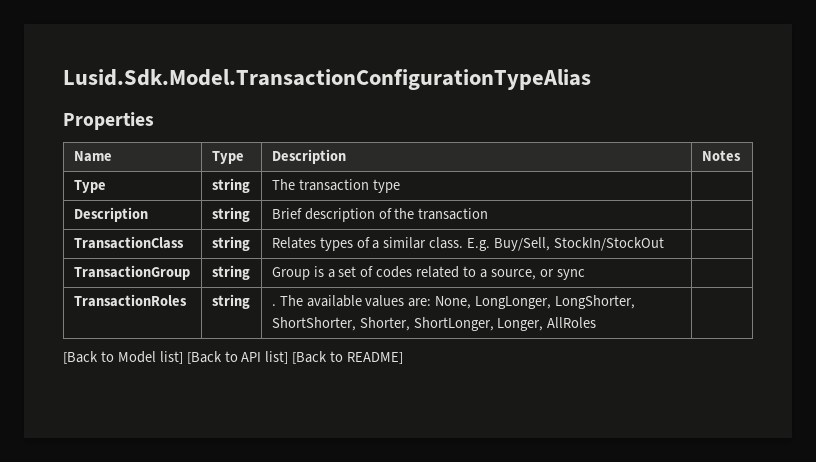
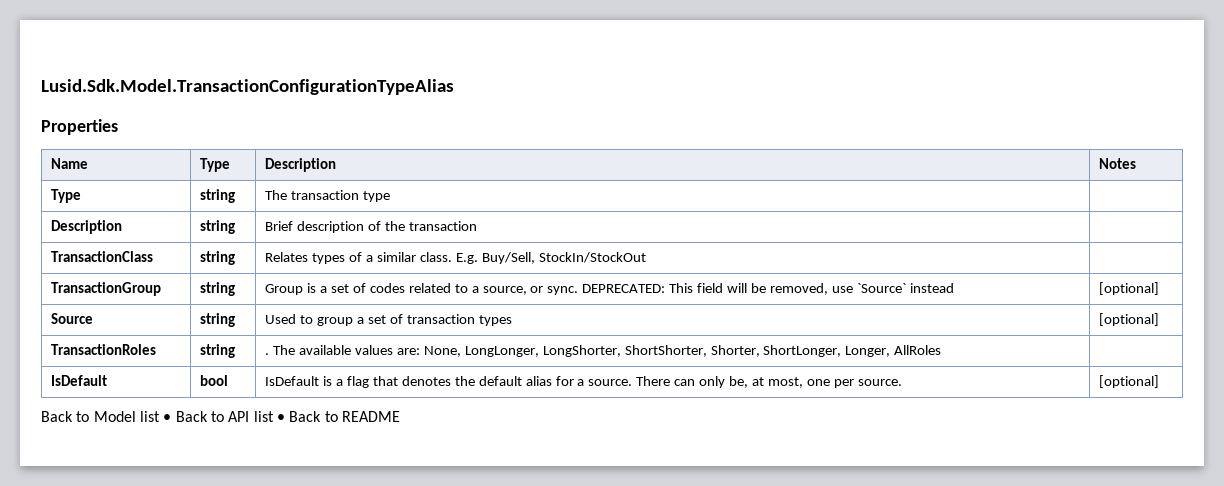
- TransactionGroup | string | Group is a set of codes related to a source, or sync |
+ TransactionGroup | string | Group is a set of codes related to a source, or sync. DEPRECATED: This field will be removed, use `Source` instead | [optional]
+ Source | string | Used to group a set of transaction types | [optional]
- [Back to Model list] [Back to API list] [Back to README]
+ IsDefault | bool | IsDefault is a flag that denotes the default alias for a source. There can only be, at most, one per source. | [optional]
+ Back to Model list • Back to API list • Back to README

